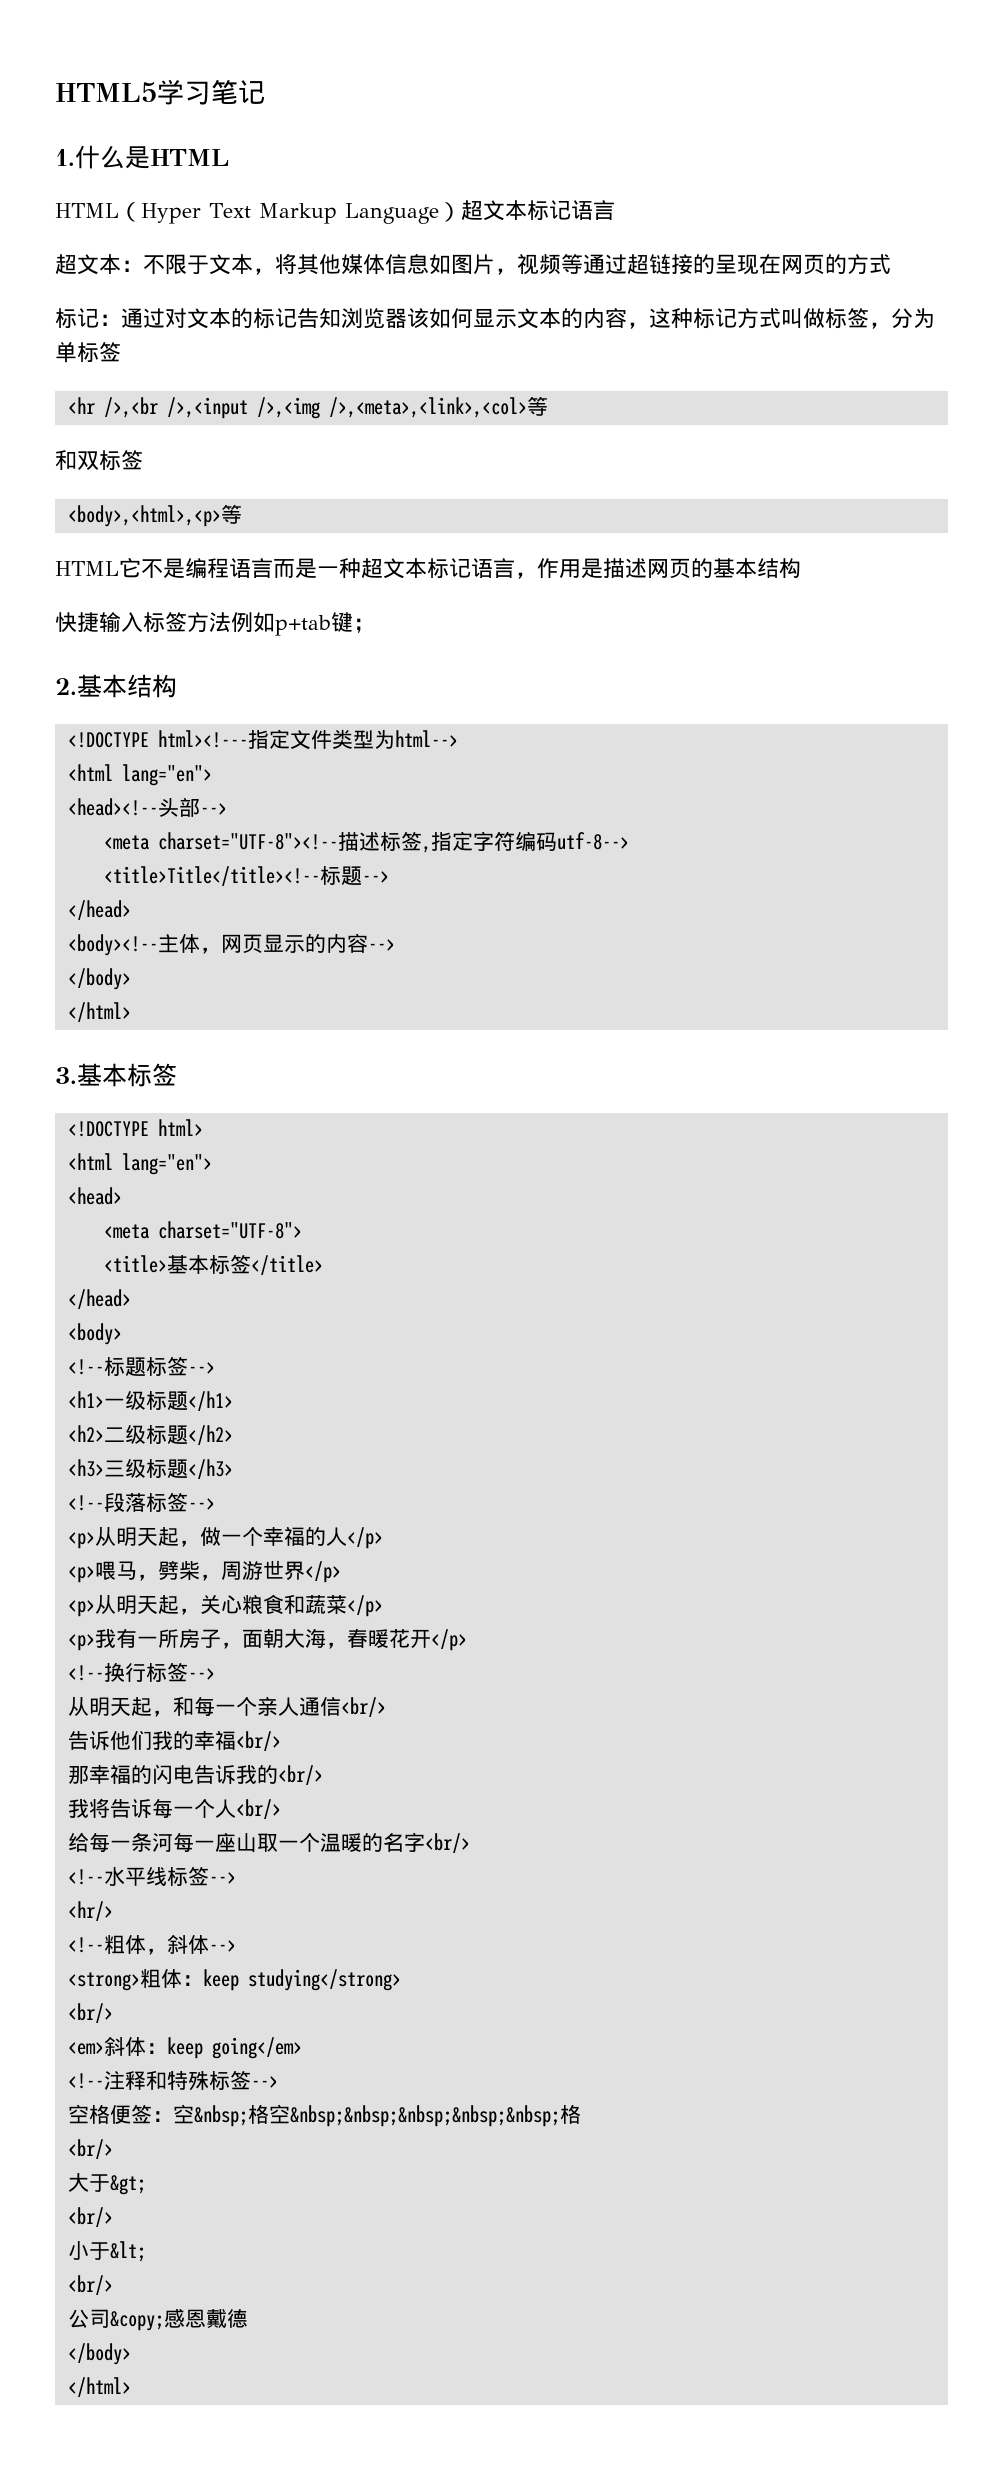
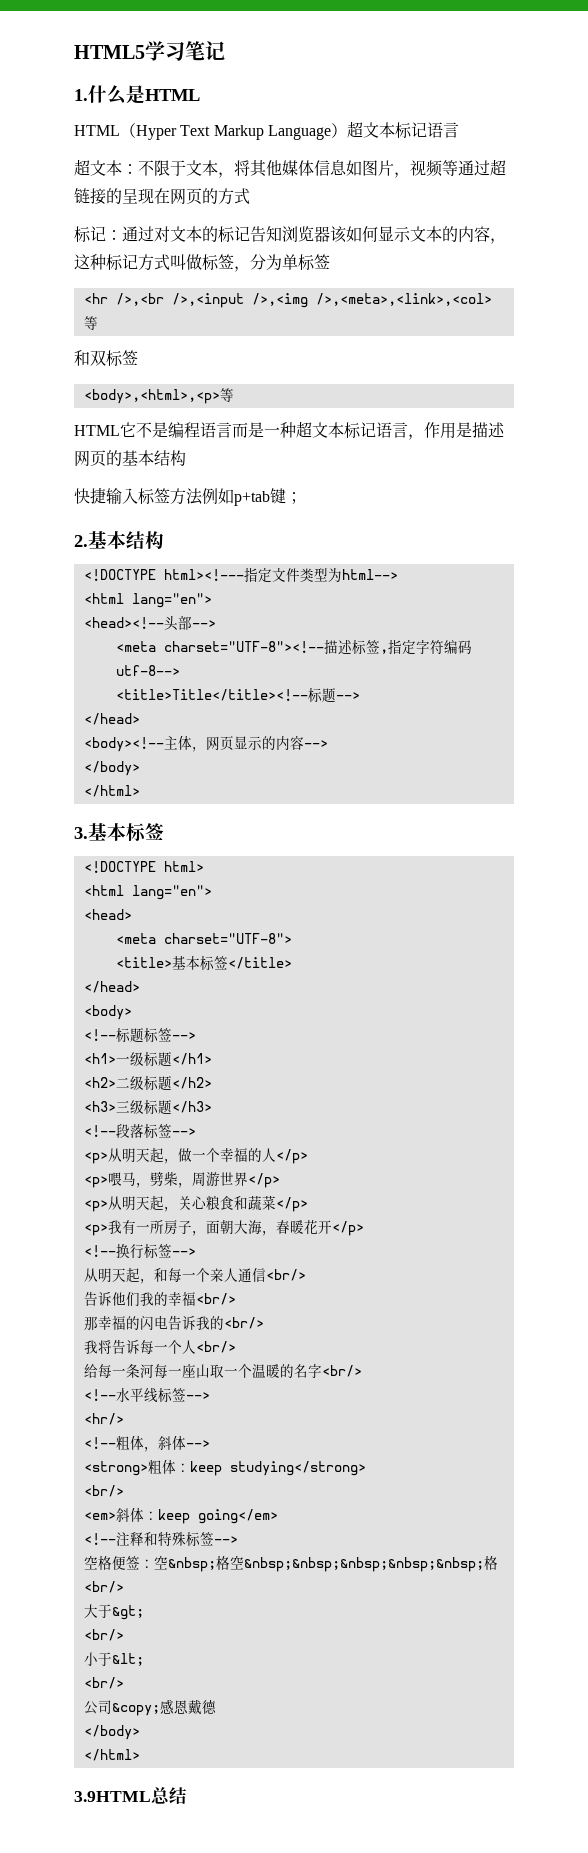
+ 3.9HTML总结

